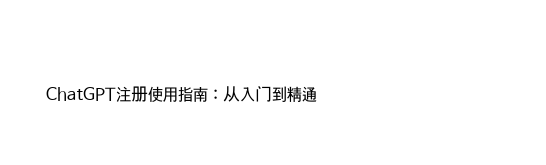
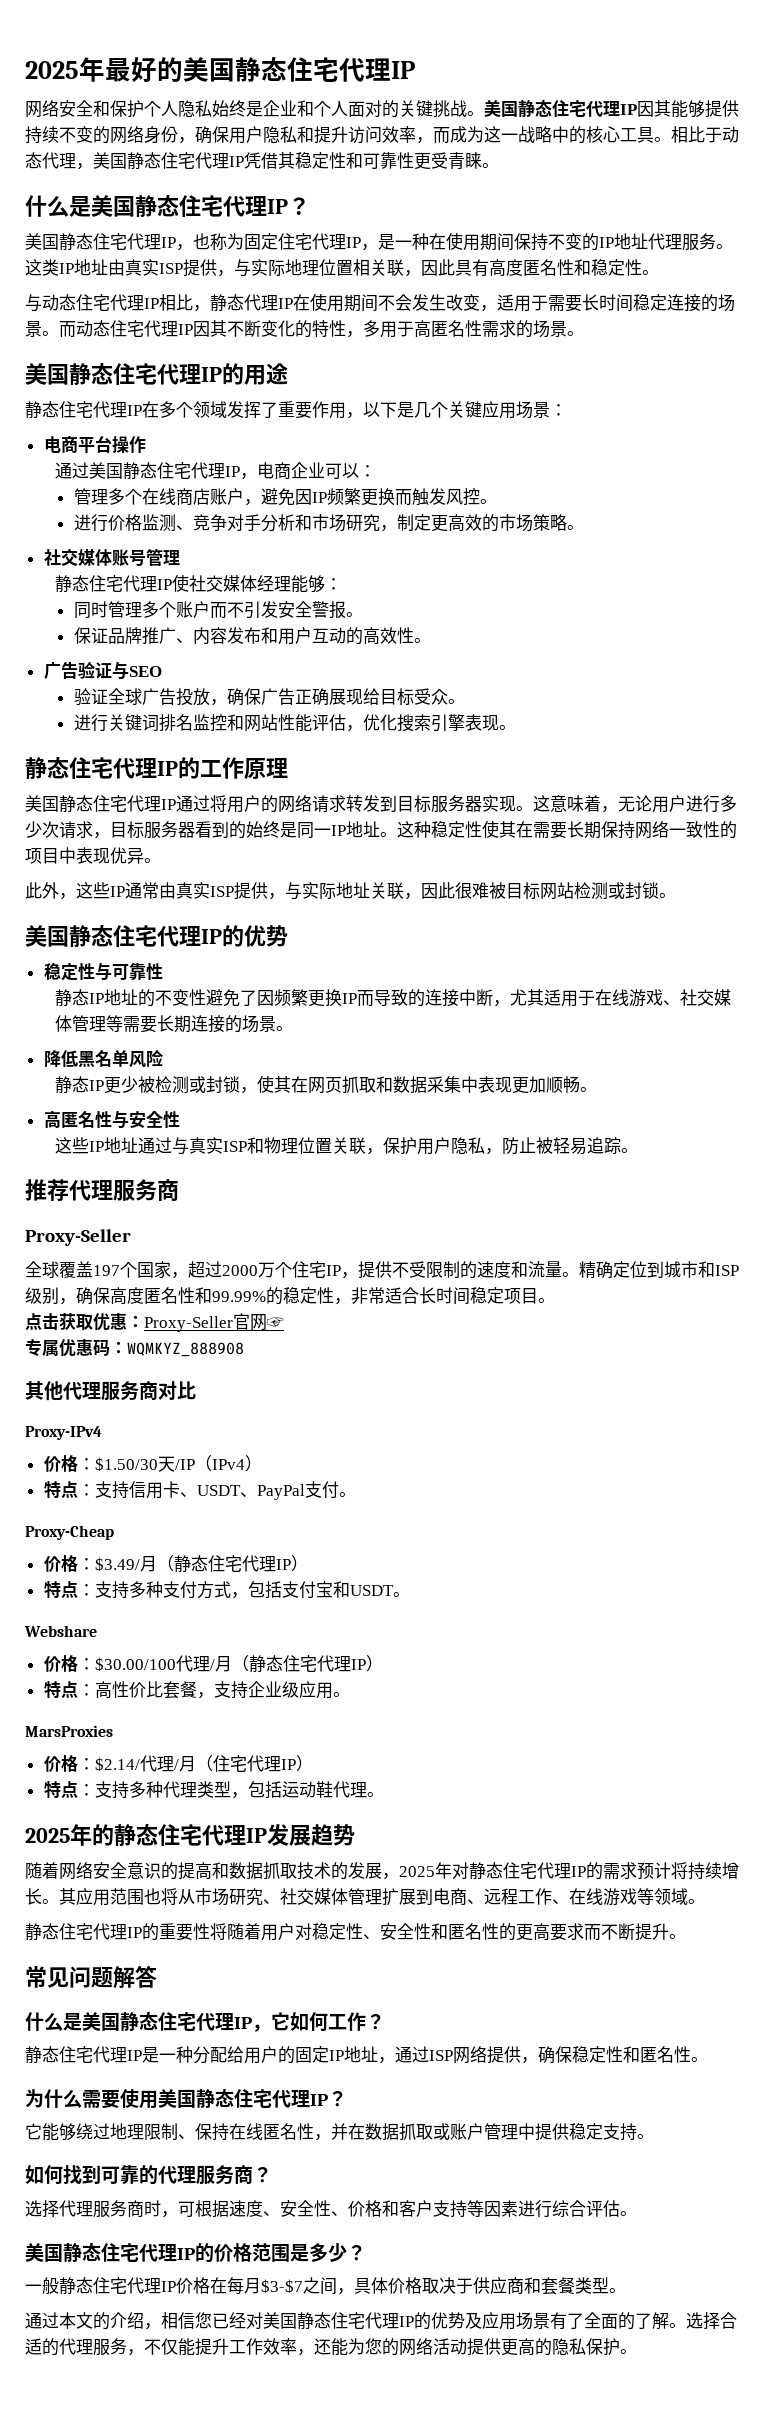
- ChatGPT注册使用指南：从入门到精通
+ 2025年最好的美国静态住宅代理IP
+ 网络安全和保护个人隐私始终是企业和个人面对的关键挑战。美国静态住宅代理IP因其能够提供持续不变的网络身份，确保用户隐私和提升访问效率，而成为这一战略中的核心工具。相比于动态代理，美国静态住宅代理IP凭借其稳定性和可靠性更受青睐。
+ 什么是美国静态住宅代理IP？
+ 美国静态住宅代理IP，也称为固定住宅代理IP，是一种在使用期间保持不变的IP地址代理服务。这类IP地址由真实ISP提供，与实际地理位置相关联，因此具有高度匿名性和稳定性。
+ 与动态住宅代理IP相比，静态代理IP在使用期间不会发生改变，适用于需要长时间稳定连接的场景。而动态住宅代理IP因其不断变化的特性，多用于高匿名性需求的场景。
+ 美国静态住宅代理IP的用途
+ 静态住宅代理IP在多个领域发挥了重要作用，以下是几个关键应用场景：
+ 电商平台操作
+ 通过美国静态住宅代理IP，电商企业可以：
+ 管理多个在线商店账户，避免因IP频繁更换而触发风控。
+ 进行价格监测、竞争对手分析和市场研究，制定更高效的市场策略。
+ 社交媒体账号管理
+ 静态住宅代理IP使社交媒体经理能够：
+ 同时管理多个账户而不引发安全警报。
+ 保证品牌推广、内容发布和用户互动的高效性。
+ 广告验证与SEO
+ 验证全球广告投放，确保广告正确展现给目标受众。
+ 进行关键词排名监控和网站性能评估，优化搜索引擎表现。
+ 静态住宅代理IP的工作原理
+ 美国静态住宅代理IP通过将用户的网络请求转发到目标服务器实现。这意味着，无论用户进行多少次请求，目标服务器看到的始终是同一IP地址。这种稳定性使其在需要长期保持网络一致性的项目中表现优异。
+ 此外，这些IP通常由真实ISP提供，与实际地址关联，因此很难被目标网站检测或封锁。
+ 美国静态住宅代理IP的优势
+ 稳定性与可靠性
+ 静态IP地址的不变性避免了因频繁更换IP而导致的连接中断，尤其适用于在线游戏、社交媒体管理等需要长期连接的场景。
+ 降低黑名单风险
+ 静态IP更少被检测或封锁，使其在网页抓取和数据采集中表现更加顺畅。
+ 高匿名性与安全性
+ 这些IP地址通过与真实ISP和物理位置关联，保护用户隐私，防止被轻易追踪。
+ 推荐代理服务商
+ Proxy-Seller
+ 全球覆盖197个国家，超过2000万个住宅IP，提供不受限制的速度和流量。精确定位到城市和ISP级别，确保高度匿名性和99.99%的稳定性，非常适合长时间稳定项目。
+ 点击获取优惠：Proxy-Seller官网☞
+ 专属优惠码：WQMKYZ_888908
+ 其他代理服务商对比
+ Proxy-IPv4
+ 价格：$1.50/30天/IP（IPv4）
+ 特点：支持信用卡、USDT、PayPal支付。
+ Proxy-Cheap
+ 价格：$3.49/月（静态住宅代理IP）
+ 特点：支持多种支付方式，包括支付宝和USDT。
+ Webshare
+ 价格：$30.00/100代理/月（静态住宅代理IP）
+ 特点：高性价比套餐，支持企业级应用。
+ MarsProxies
+ 价格：$2.14/代理/月（住宅代理IP）
+ 特点：支持多种代理类型，包括运动鞋代理。
+ 2025年的静态住宅代理IP发展趋势
+ 随着网络安全意识的提高和数据抓取技术的发展，2025年对静态住宅代理IP的需求预计将持续增长。其应用范围也将从市场研究、社交媒体管理扩展到电商、远程工作、在线游戏等领域。
+ 静态住宅代理IP的重要性将随着用户对稳定性、安全性和匿名性的更高要求而不断提升。
+ 常见问题解答
+ 什么是美国静态住宅代理IP，它如何工作？
+ 静态住宅代理IP是一种分配给用户的固定IP地址，通过ISP网络提供，确保稳定性和匿名性。
+ 为什么需要使用美国静态住宅代理IP？
+ 它能够绕过地理限制、保持在线匿名性，并在数据抓取或账户管理中提供稳定支持。
+ 如何找到可靠的代理服务商？
+ 选择代理服务商时，可根据速度、安全性、价格和客户支持等因素进行综合评估。
+ 美国静态住宅代理IP的价格范围是多少？
+ 一般静态住宅代理IP价格在每月$3-$7之间，具体价格取决于供应商和套餐类型。
+ 通过本文的介绍，相信您已经对美国静态住宅代理IP的优势及应用场景有了全面的了解。选择合适的代理服务，不仅能提升工作效率，还能为您的网络活动提供更高的隐私保护。

